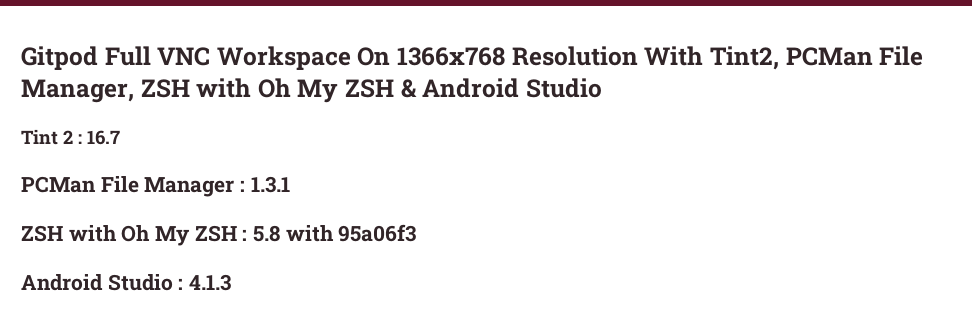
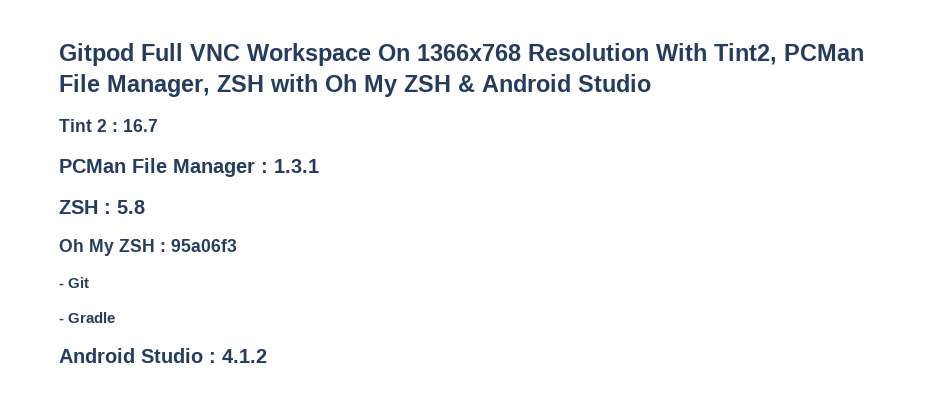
- ZSH with Oh My ZSH : 5.8 with 95a06f3
+ ZSH : 5.8
+ Oh My ZSH : 95a06f3
+ - Git
+ - Gradle
- Android Studio : 4.1.3
+ Android Studio : 4.1.2

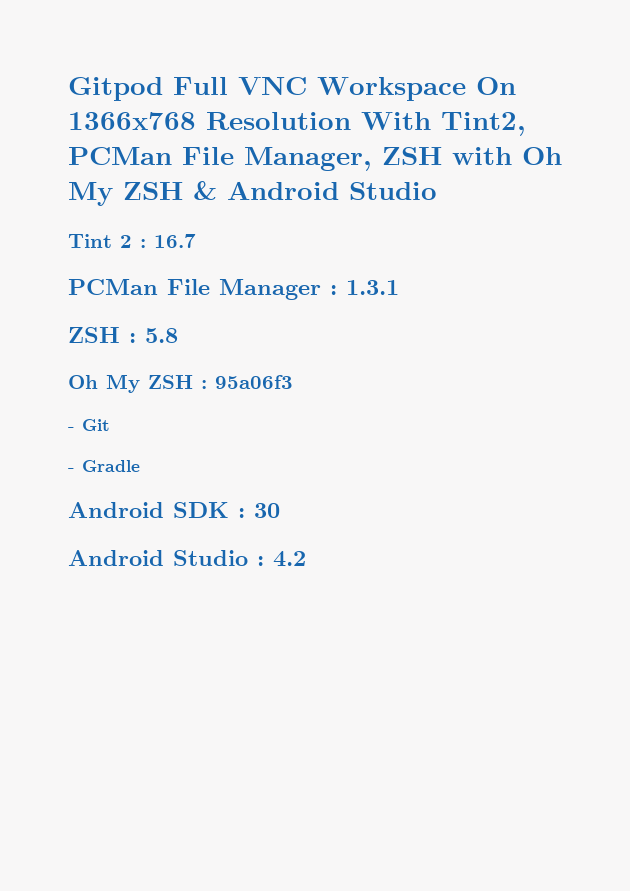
+ Android SDK : 30
- Android Studio : 4.1.2
+ Android Studio : 4.2

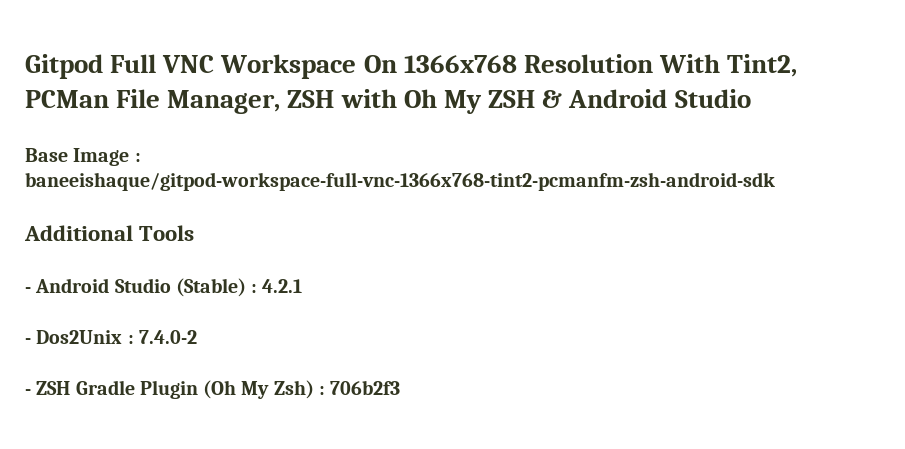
- Tint 2 : 16.7
- PCMan File Manager : 1.3.1
- ZSH : 5.8
- Oh My ZSH : 95a06f3
- - Git
- - Gradle
- Android SDK : 30
- Android Studio : 4.2
+ Base Image : baneeishaque/gitpod-workspace-full-vnc-1366x768-tint2-pcmanfm-zsh-android-sdk
+ Additional Tools
+ - Android Studio (Stable) : 4.2.1
+ - Dos2Unix : 7.4.0-2
+ - ZSH Gradle Plugin (Oh My Zsh) : 706b2f3

